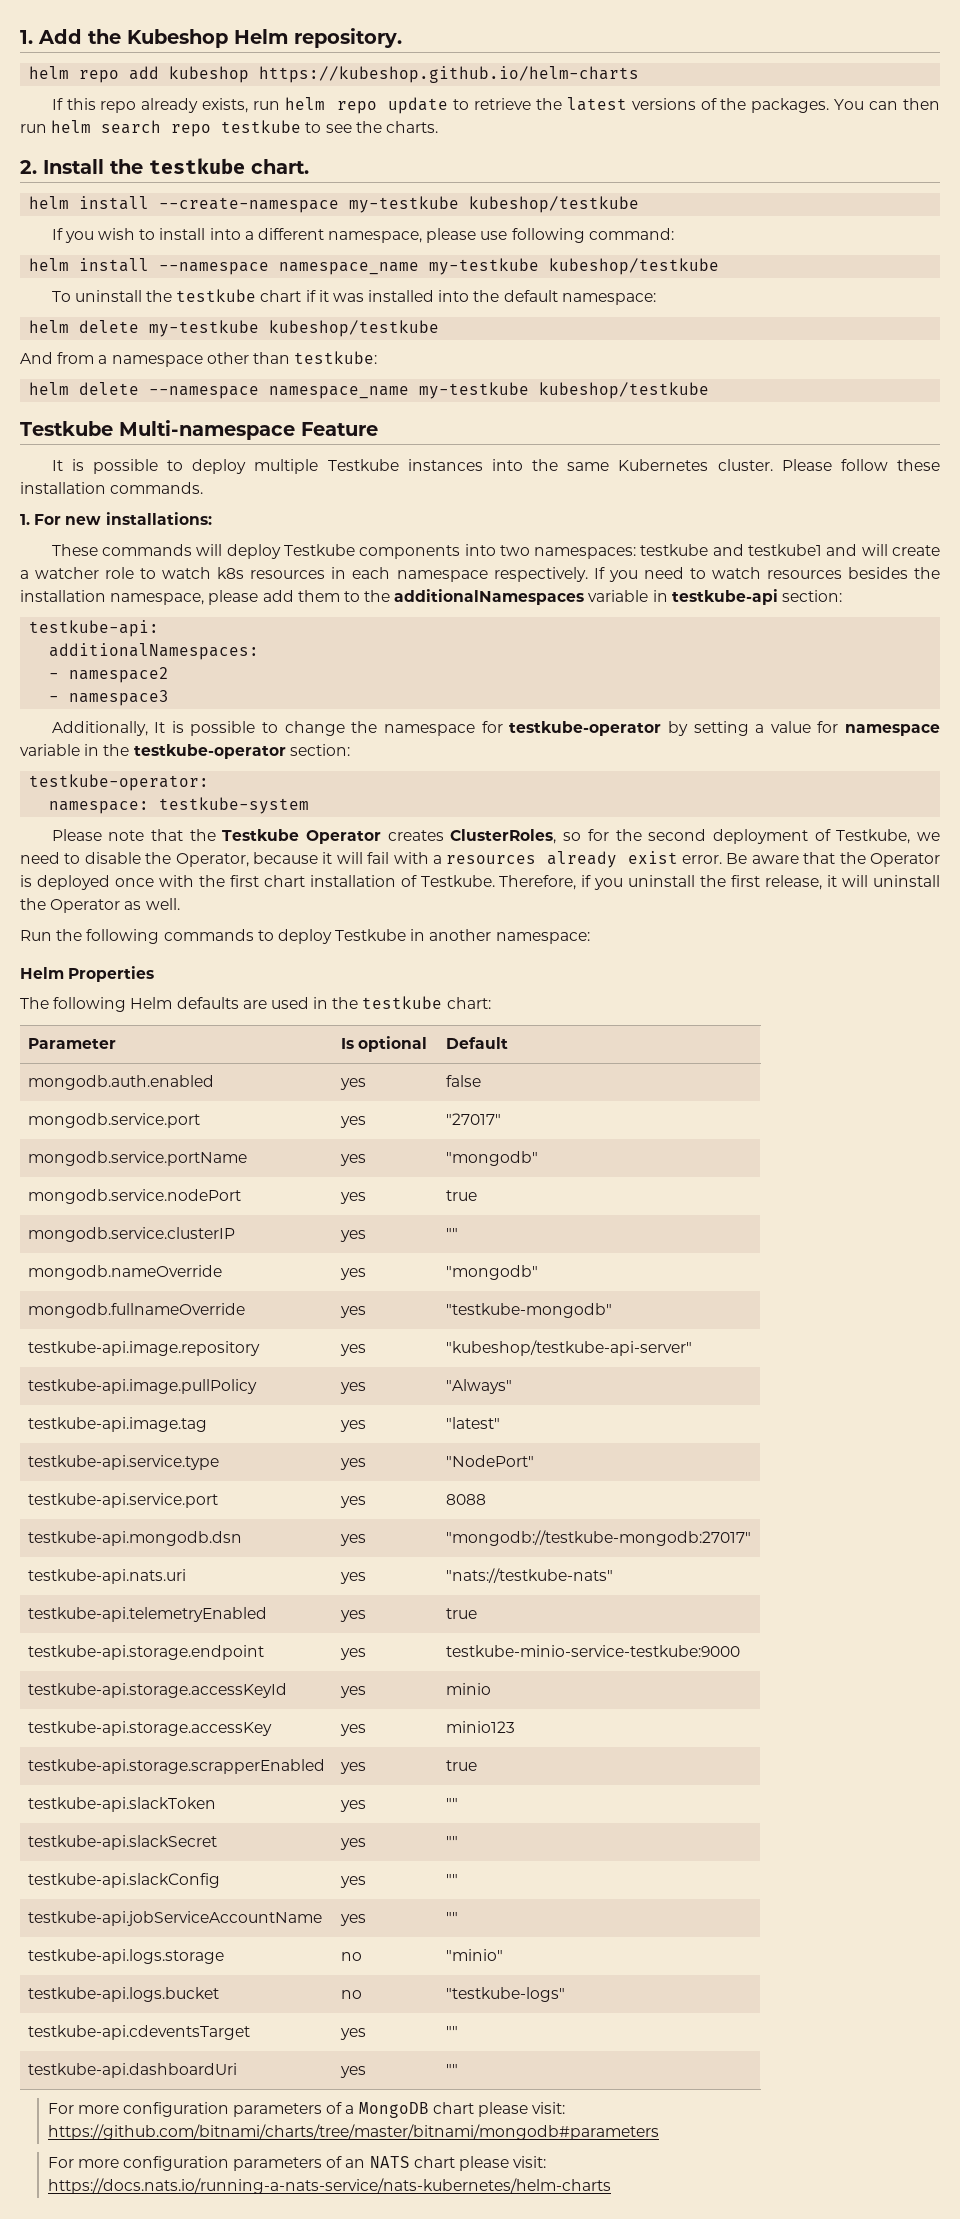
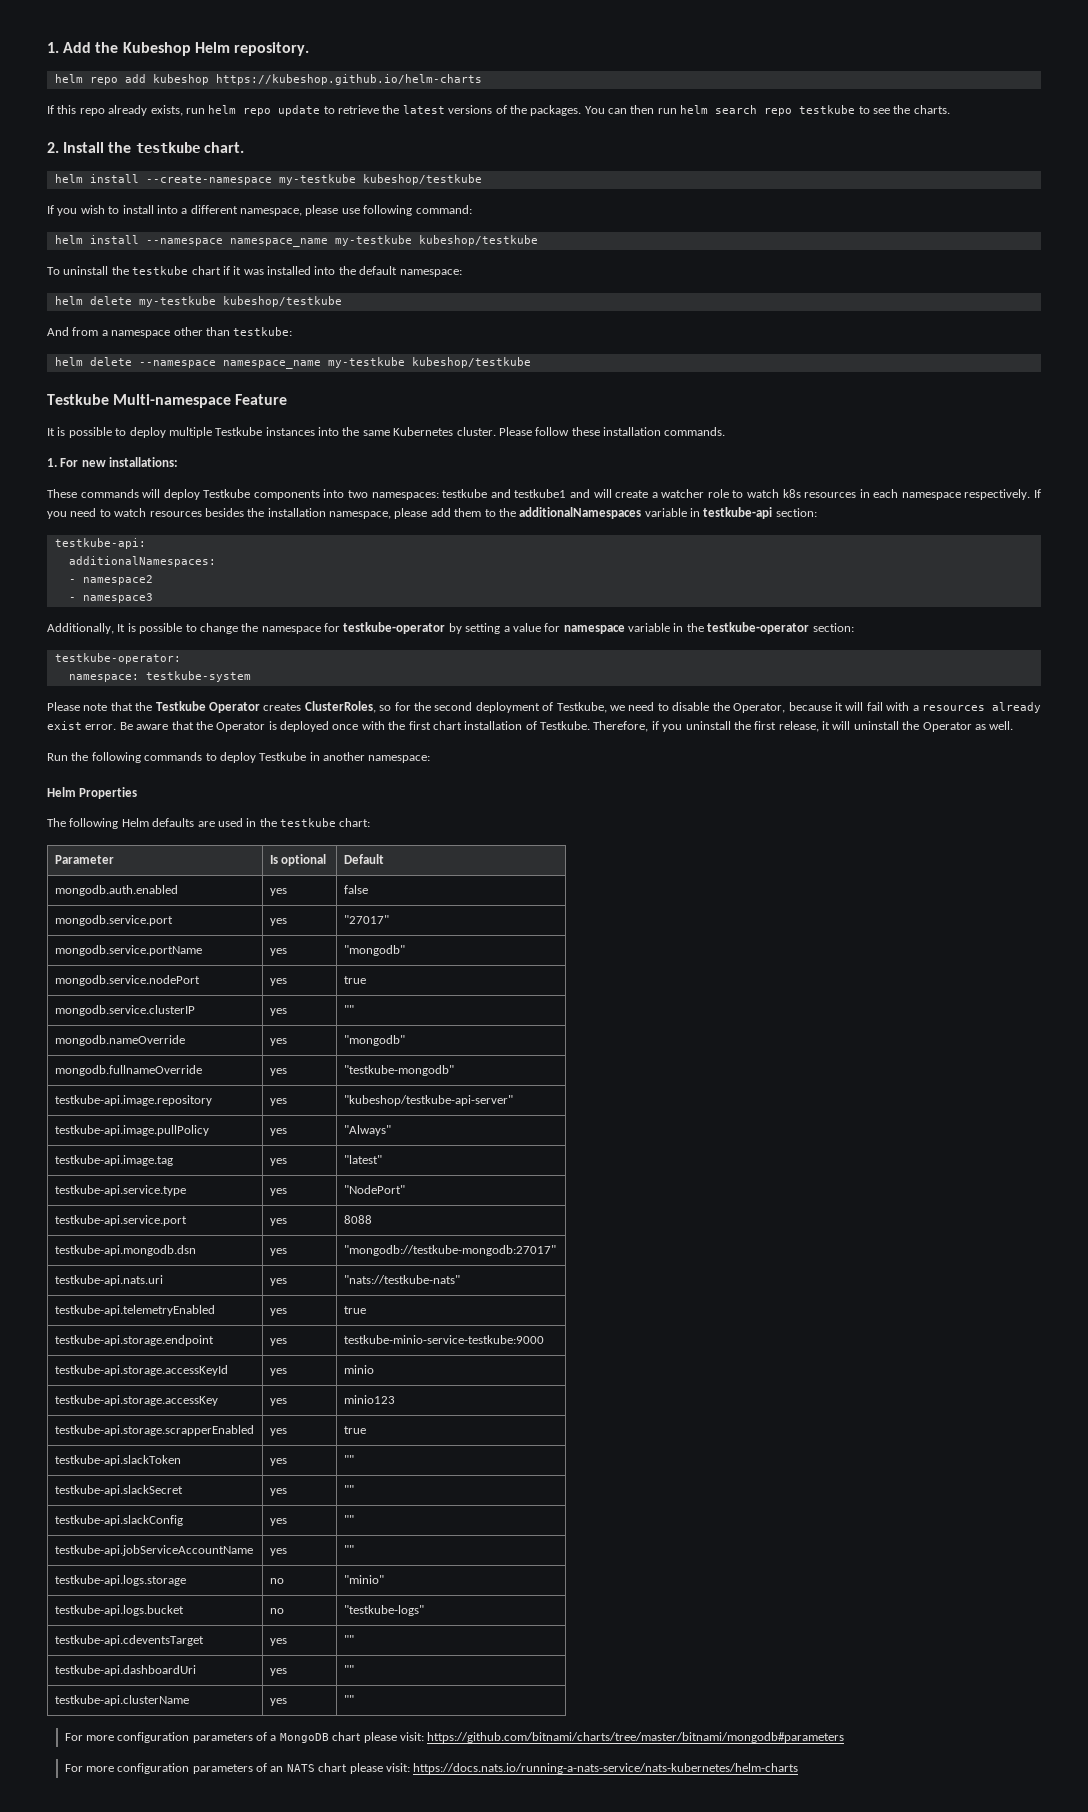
+ testkube-api.clusterName | yes | ""

